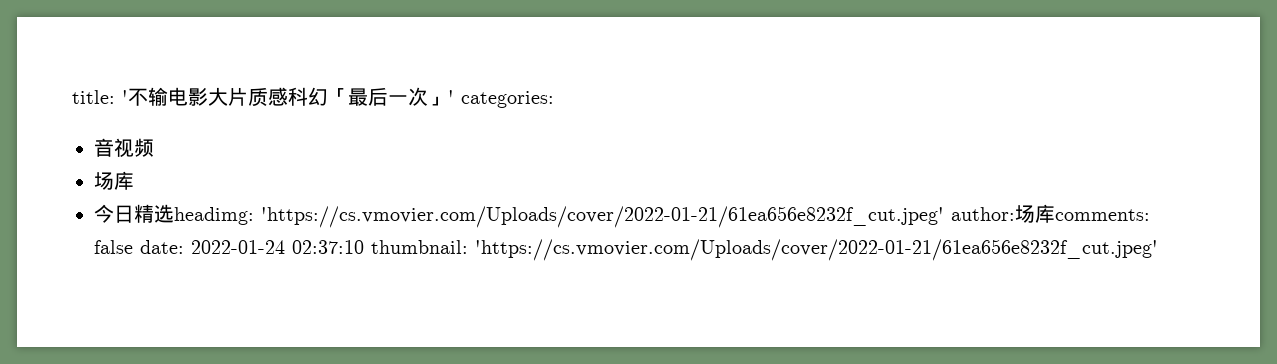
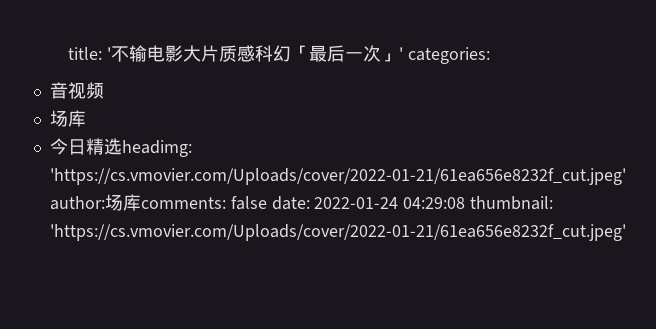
- 今日精选headimg: 'https://cs.vmovier.com/Uploads/cover/2022-01-21/61ea656e8232f_cut.jpeg' author:场库comments: false date: 2022-01-24 02:37:10 thumbnail: 'https://cs.vmovier.com/Uploads/cover/2022-01-21/61ea656e8232f_cut.jpeg'
+ 今日精选headimg: 'https://cs.vmovier.com/Uploads/cover/2022-01-21/61ea656e8232f_cut.jpeg' author:场库comments: false date: 2022-01-24 04:29:08 thumbnail: 'https://cs.vmovier.com/Uploads/cover/2022-01-21/61ea656e8232f_cut.jpeg'

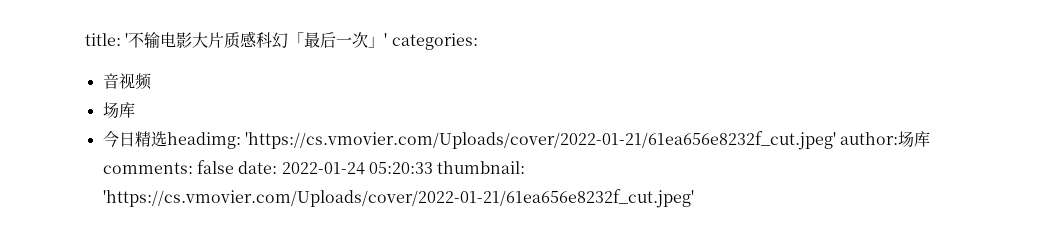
- 今日精选headimg: 'https://cs.vmovier.com/Uploads/cover/2022-01-21/61ea656e8232f_cut.jpeg' author:场库comments: false date: 2022-01-24 04:29:08 thumbnail: 'https://cs.vmovier.com/Uploads/cover/2022-01-21/61ea656e8232f_cut.jpeg'
+ 今日精选headimg: 'https://cs.vmovier.com/Uploads/cover/2022-01-21/61ea656e8232f_cut.jpeg' author:场库comments: false date: 2022-01-24 05:20:33 thumbnail: 'https://cs.vmovier.com/Uploads/cover/2022-01-21/61ea656e8232f_cut.jpeg'

